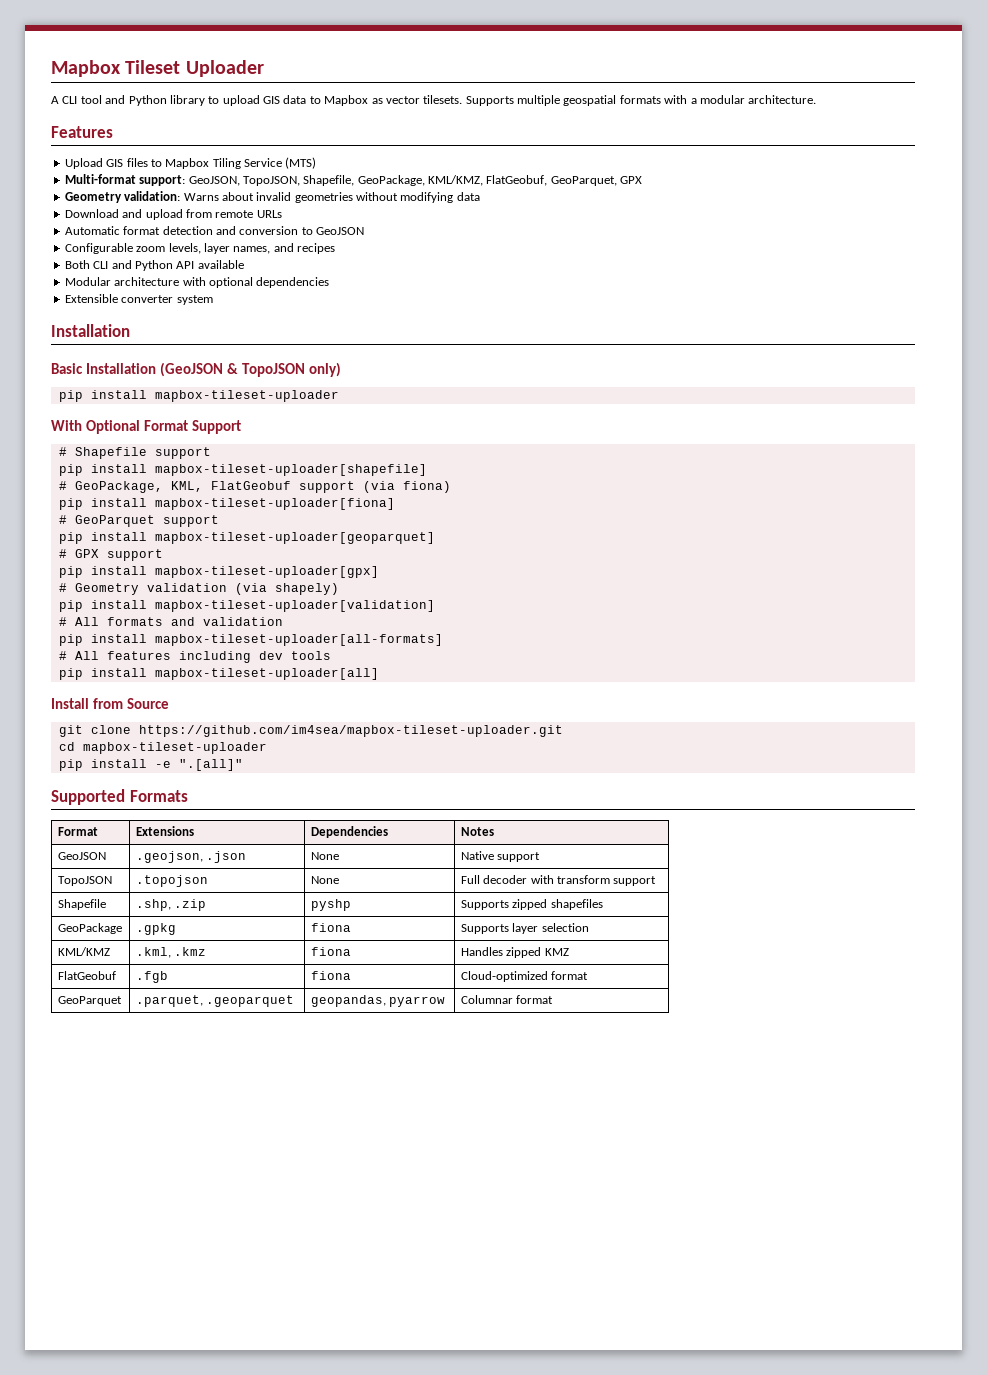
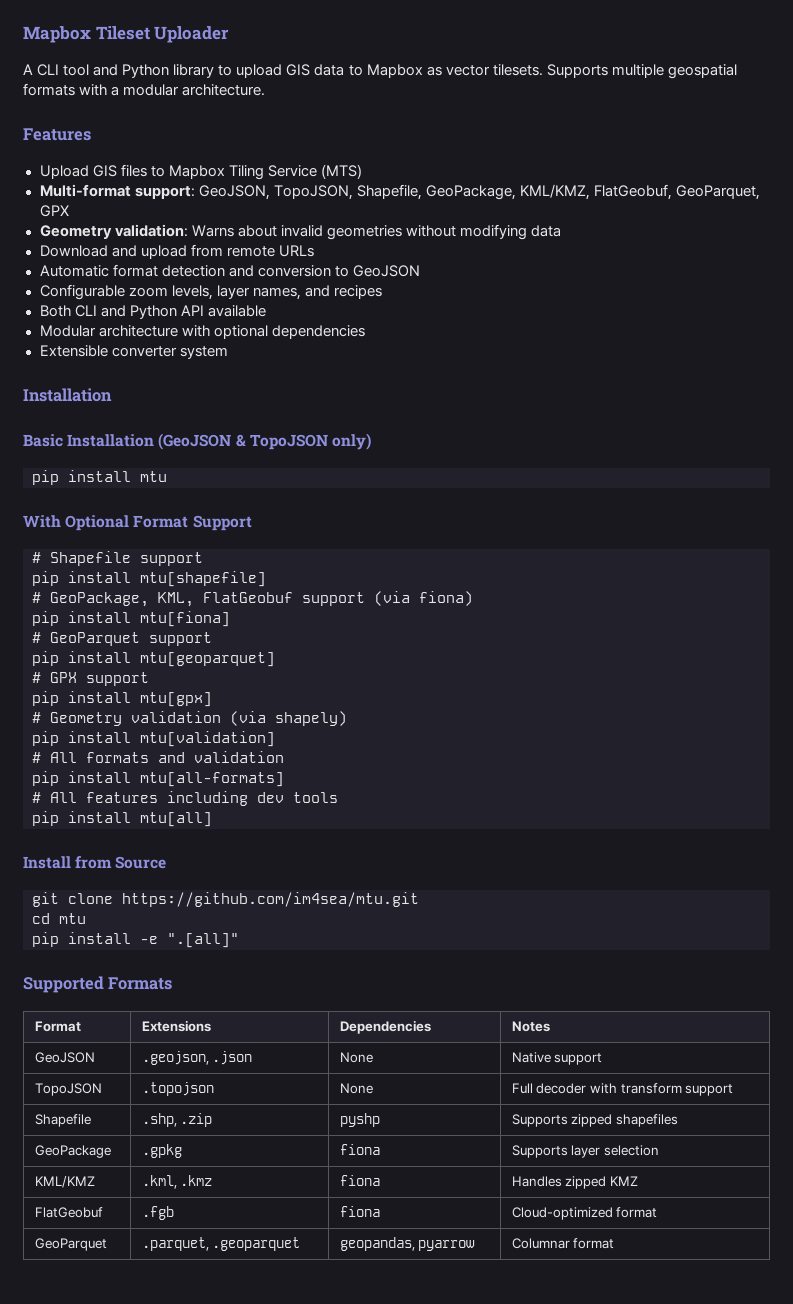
- pip install mapbox-tileset-uploader
+ pip install mtu
- pip install mapbox-tileset-uploader[shapefile]
+ pip install mtu[shapefile]
- pip install mapbox-tileset-uploader[fiona]
+ pip install mtu[fiona]
- pip install mapbox-tileset-uploader[geoparquet]
+ pip install mtu[geoparquet]
- pip install mapbox-tileset-uploader[gpx]
+ pip install mtu[gpx]
- pip install mapbox-tileset-uploader[validation]
+ pip install mtu[validation]
- pip install mapbox-tileset-uploader[all-formats]
+ pip install mtu[all-formats]
- pip install mapbox-tileset-uploader[all]
+ pip install mtu[all]
- git clone https://github.com/im4sea/mapbox-tileset-uploader.git
+ git clone https://github.com/im4sea/mtu.git
- cd mapbox-tileset-uploader
+ cd mtu

